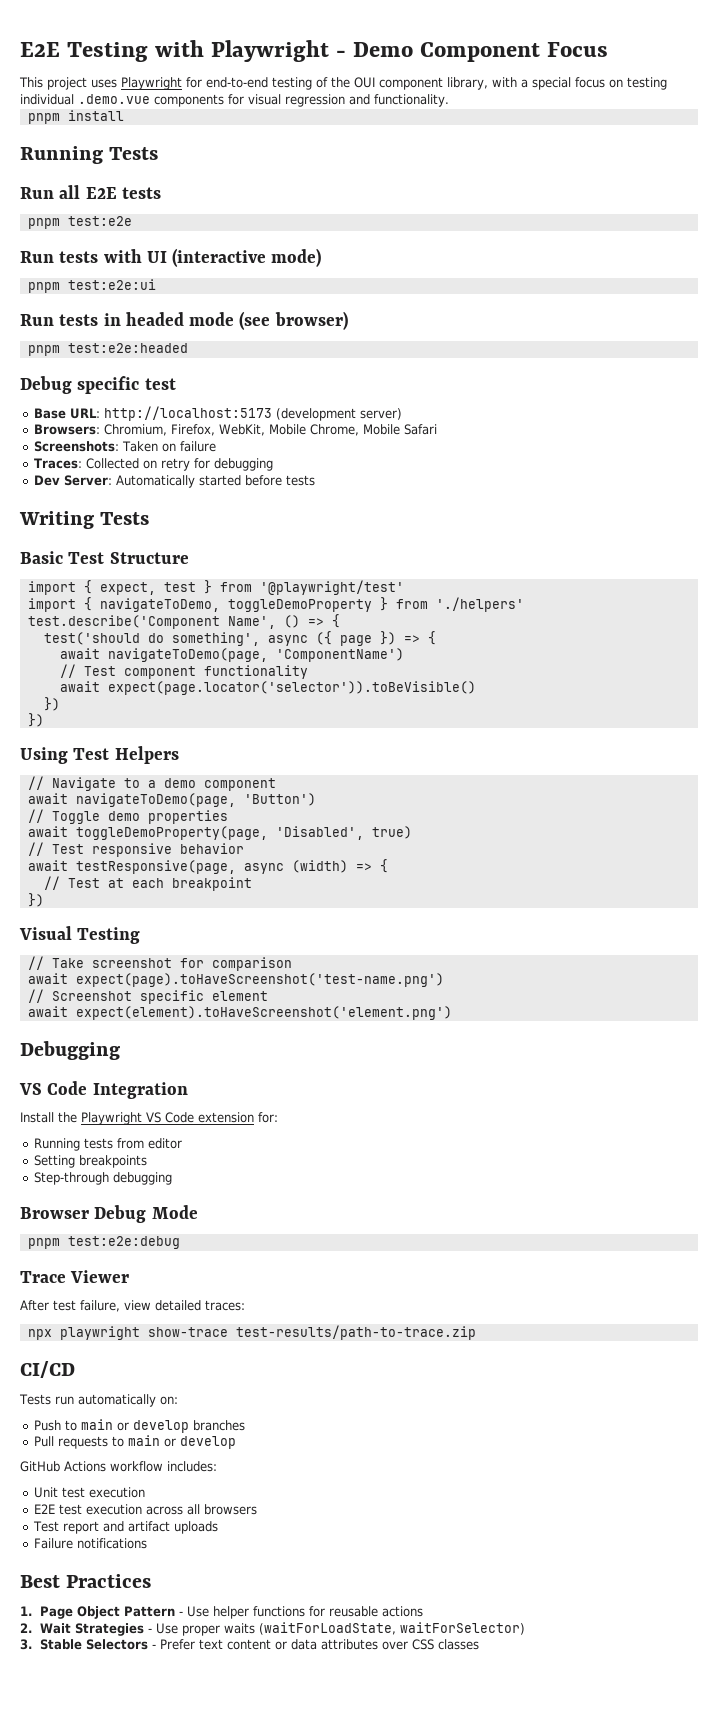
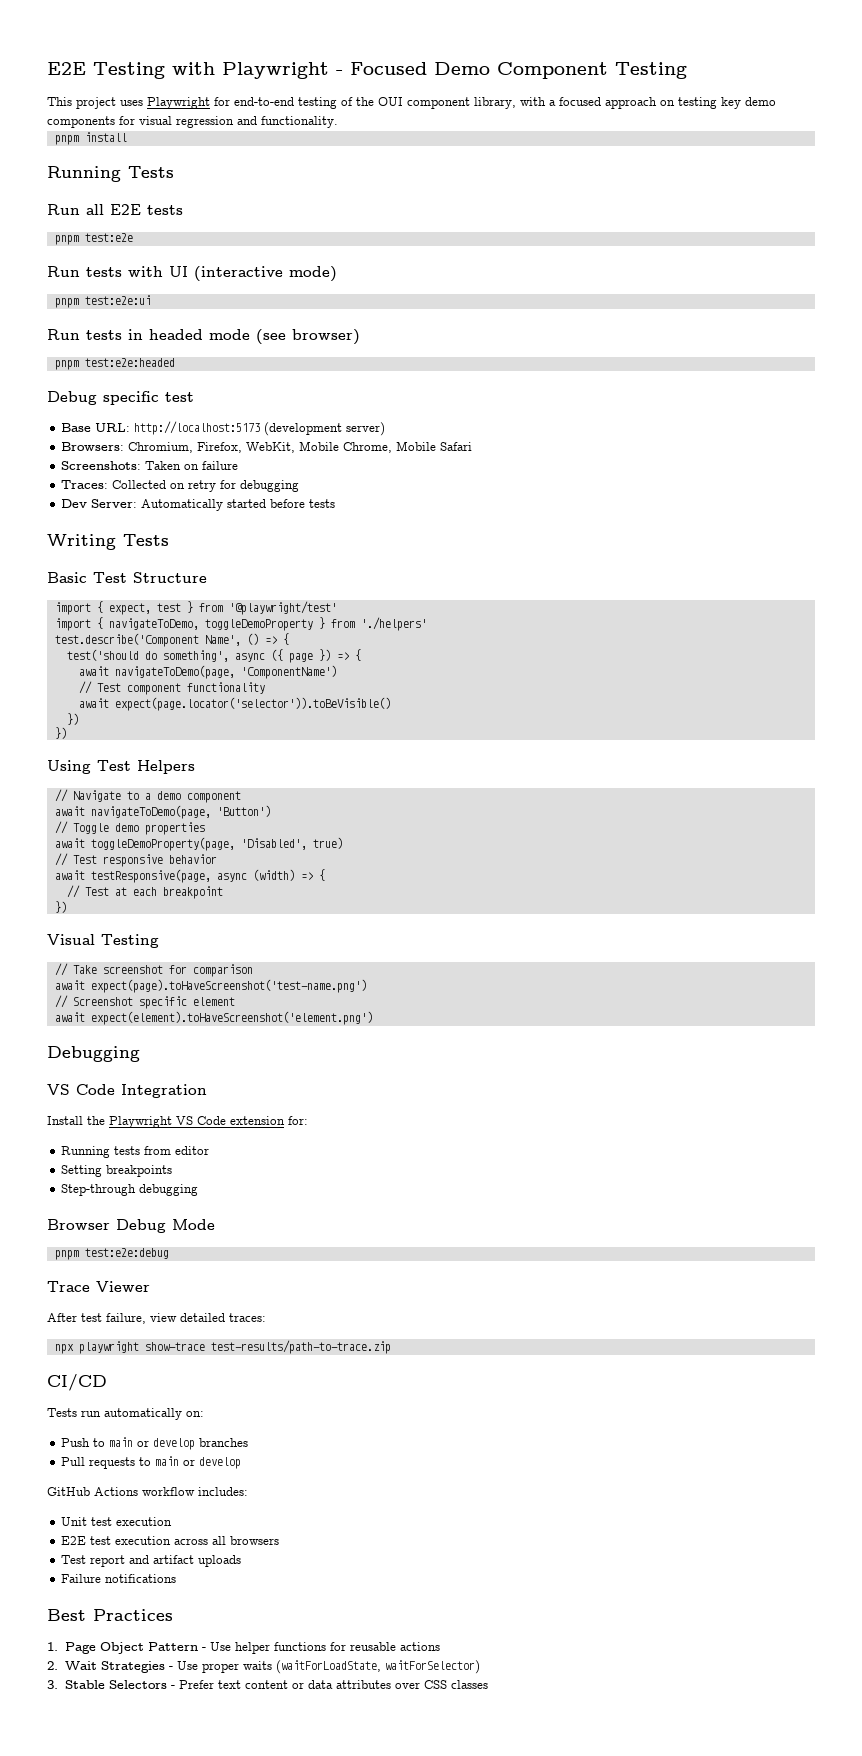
- E2E Testing with Playwright - Demo Component Focus
+ E2E Testing with Playwright - Focused Demo Component Testing
- This project uses Playwright for end-to-end testing of the OUI component library, with a special focus on testing individual .demo.vue components for visual regression and functionality.
+ This project uses Playwright for end-to-end testing of the OUI component library, with a focused approach on testing key demo components for visual regression and functionality.

